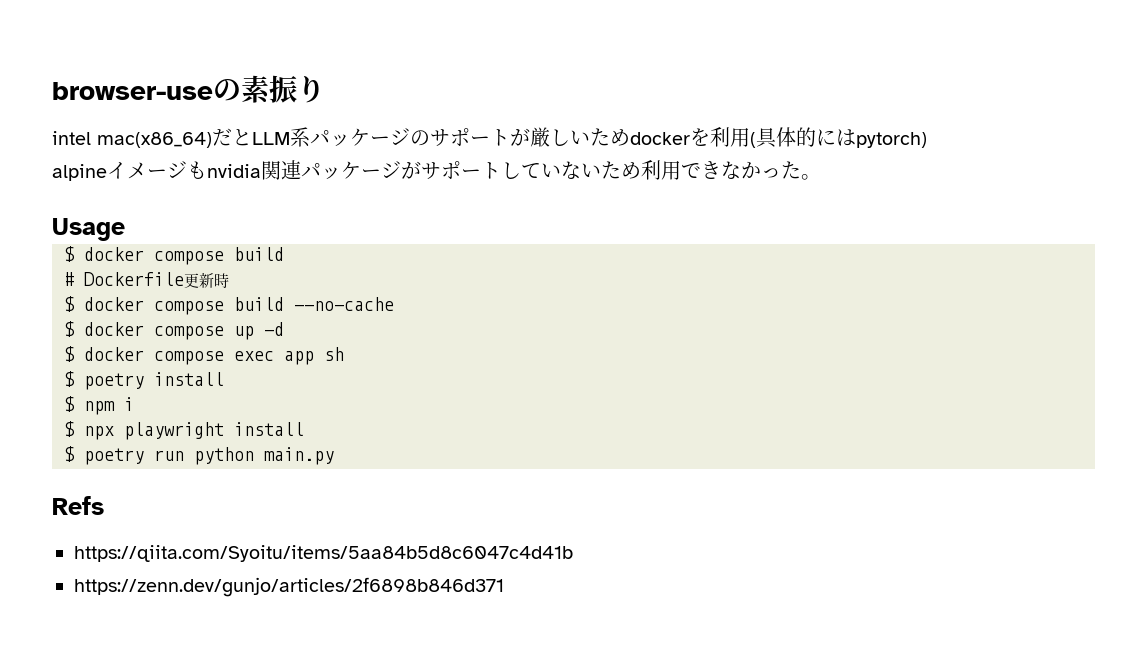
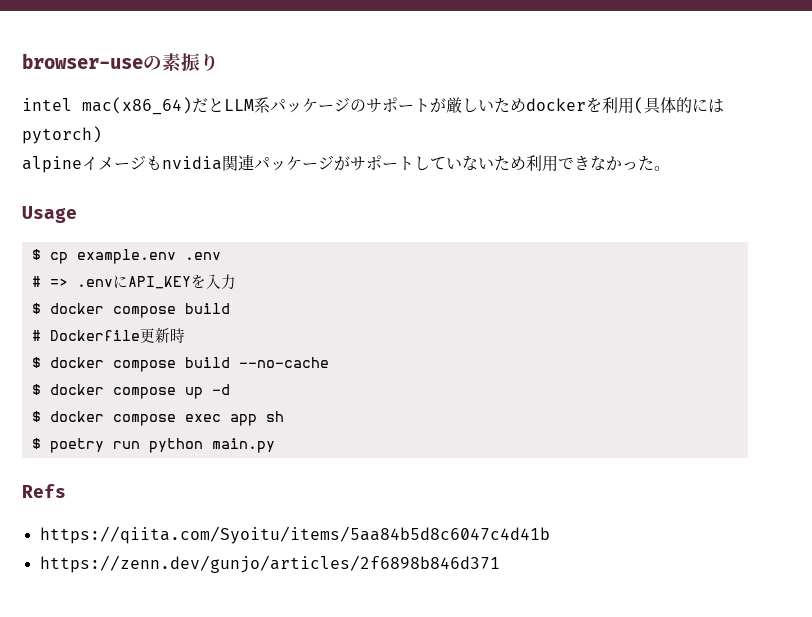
+ $ cp example.env .env
+ # => .envにAPI_KEYを入力
- $ poetry install
- $ npm i
- $ npx playwright install

